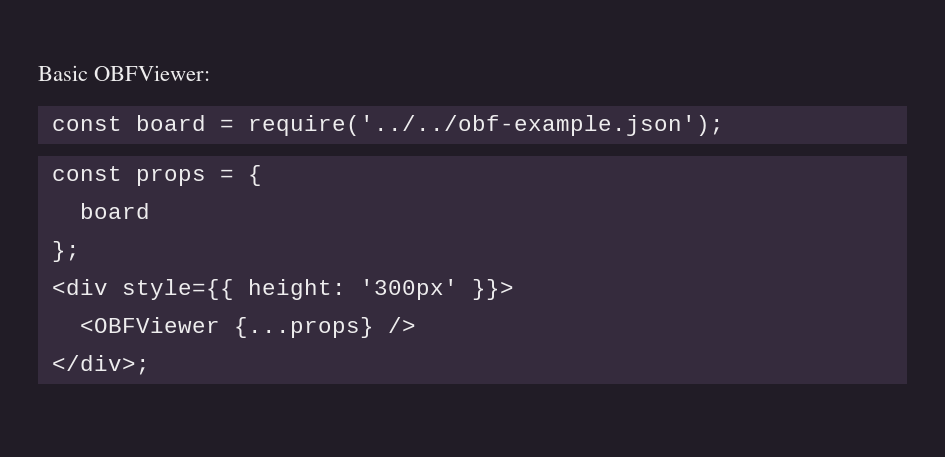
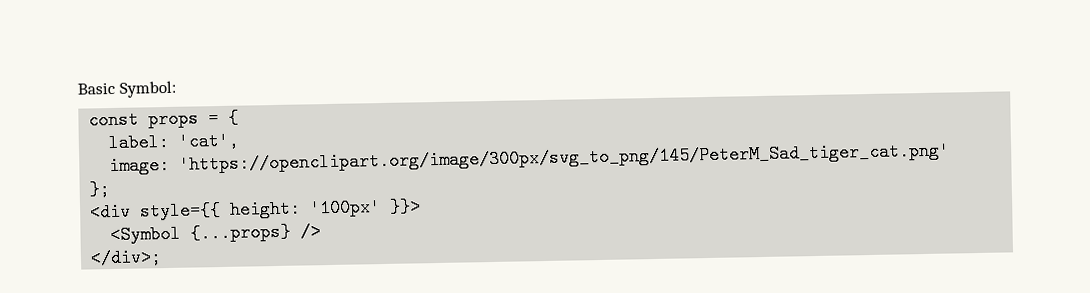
- Basic OBFViewer:
- const board = require('../../obf-example.json');
+ Basic Symbol:
  const props = {
- board
+ label: 'cat',
+ image: 'https://openclipart.org/image/300px/svg_to_png/145/PeterM_Sad_tiger_cat.png'
- <div style={{ height: '300px' }}>
+ <div style={{ height: '100px' }}>
- <OBFViewer {...props} />
+ <Symbol {...props} />

